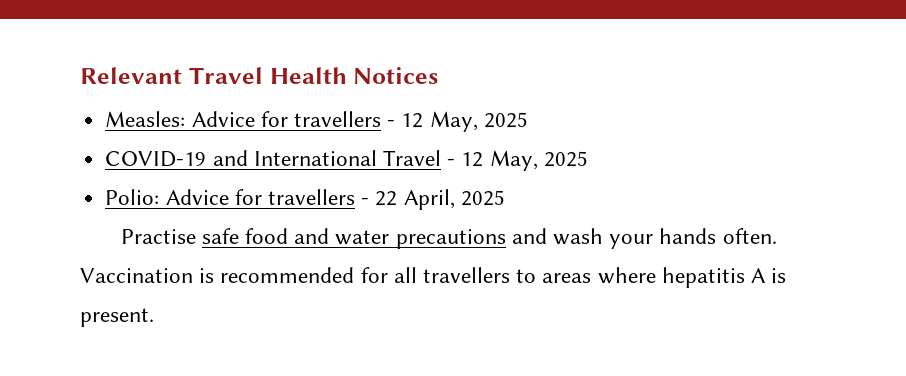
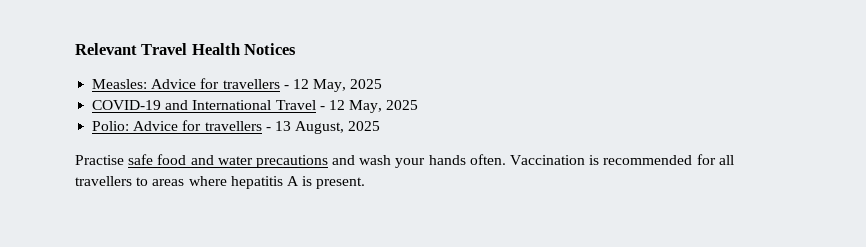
- Polio: Advice for travellers - 22 April, 2025
+ Polio: Advice for travellers - 13 August, 2025

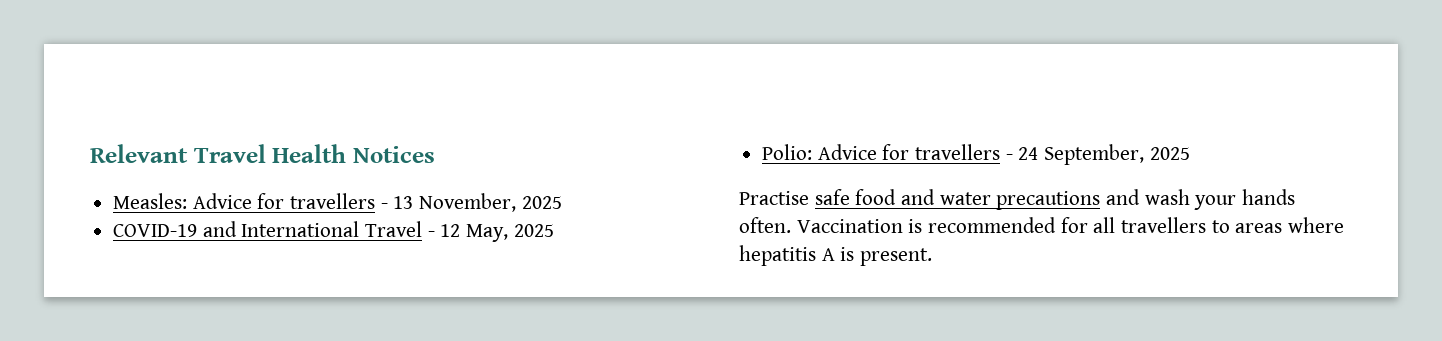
- Measles: Advice for travellers - 12 May, 2025
+ Measles: Advice for travellers - 13 November, 2025
- Polio: Advice for travellers - 13 August, 2025
+ Polio: Advice for travellers - 24 September, 2025

